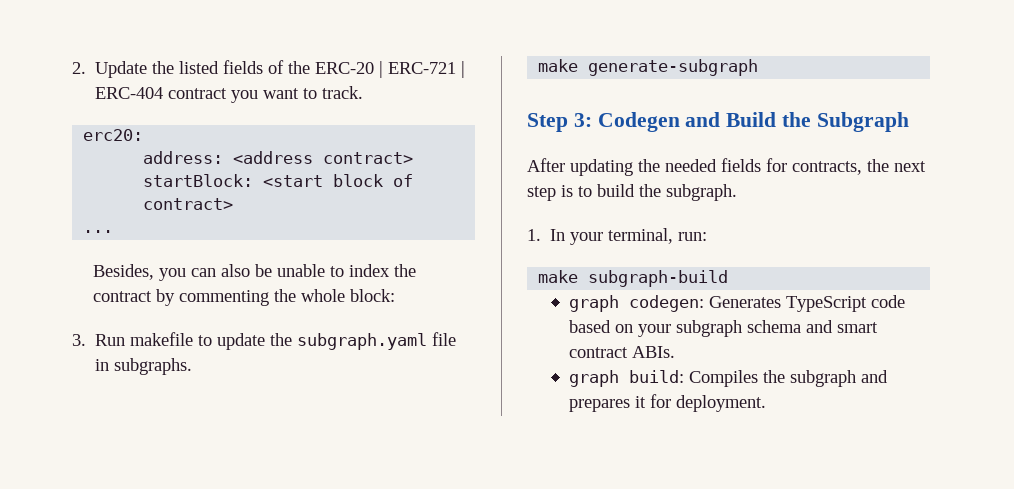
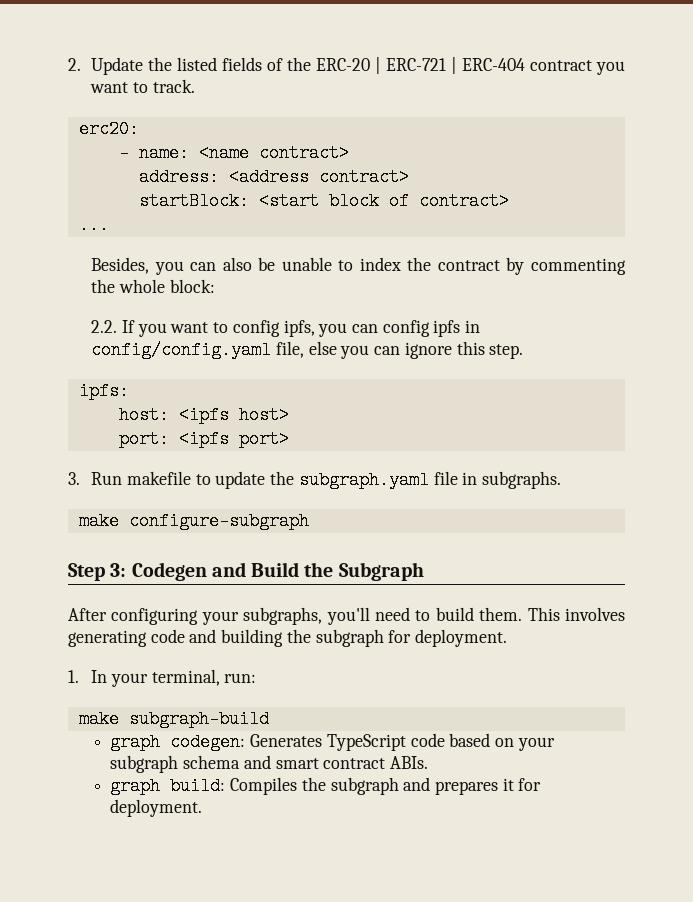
+ - name: <name contract>
+ 2.2. If you want to config ipfs, you can config ipfs in config/config.yaml file, else you can ignore this step.
+ ipfs:
+ host: <ipfs host>
+ port: <ipfs port>
- make generate-subgraph
+ make configure-subgraph
- After updating the needed fields for contracts, the next step is to build the subgraph.
+ After configuring your subgraphs, you'll need to build them. This involves generating code and building the subgraph for deployment.

